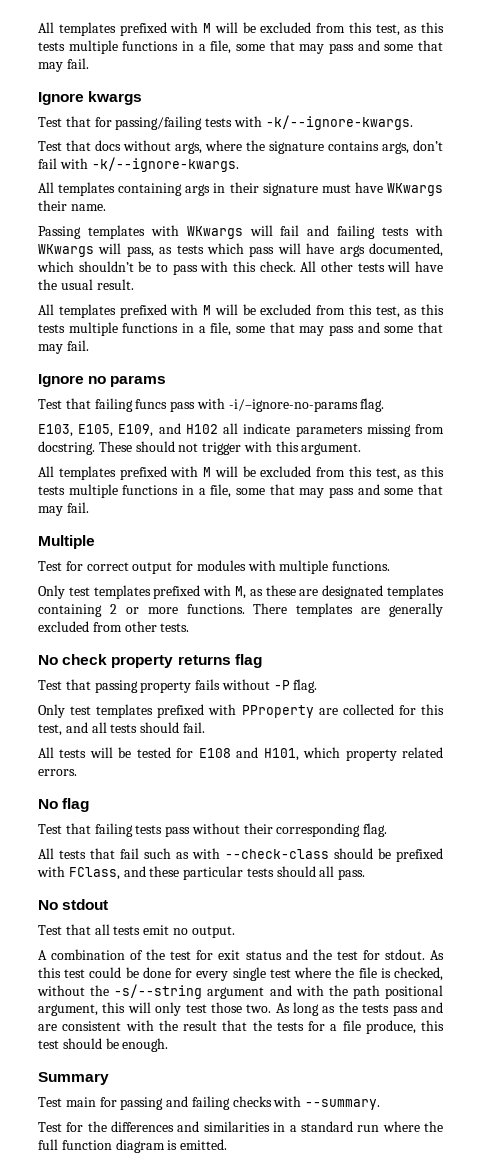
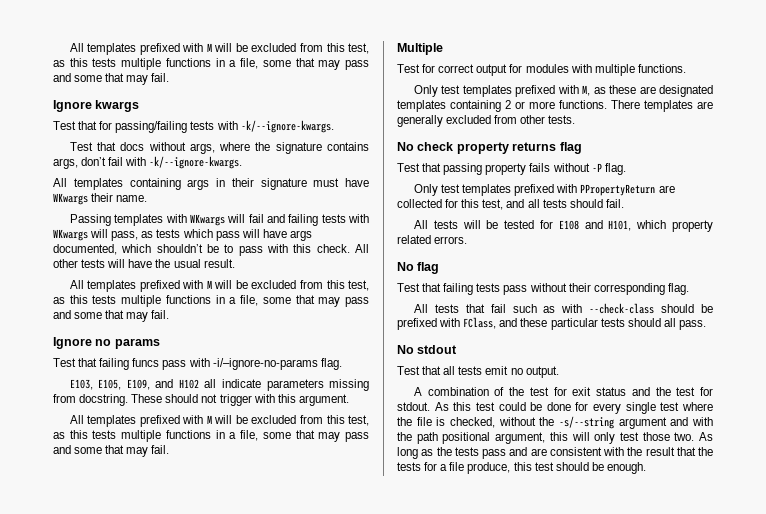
- Only test templates prefixed with PProperty are collected for this test, and all tests should fail.
+ Only test templates prefixed with PPropertyReturn are collected for this test, and all tests should fail.
- Summary
- Test main for passing and failing checks with --summary.
- Test for the differences and similarities in a standard run where the full function diagram is emitted.

